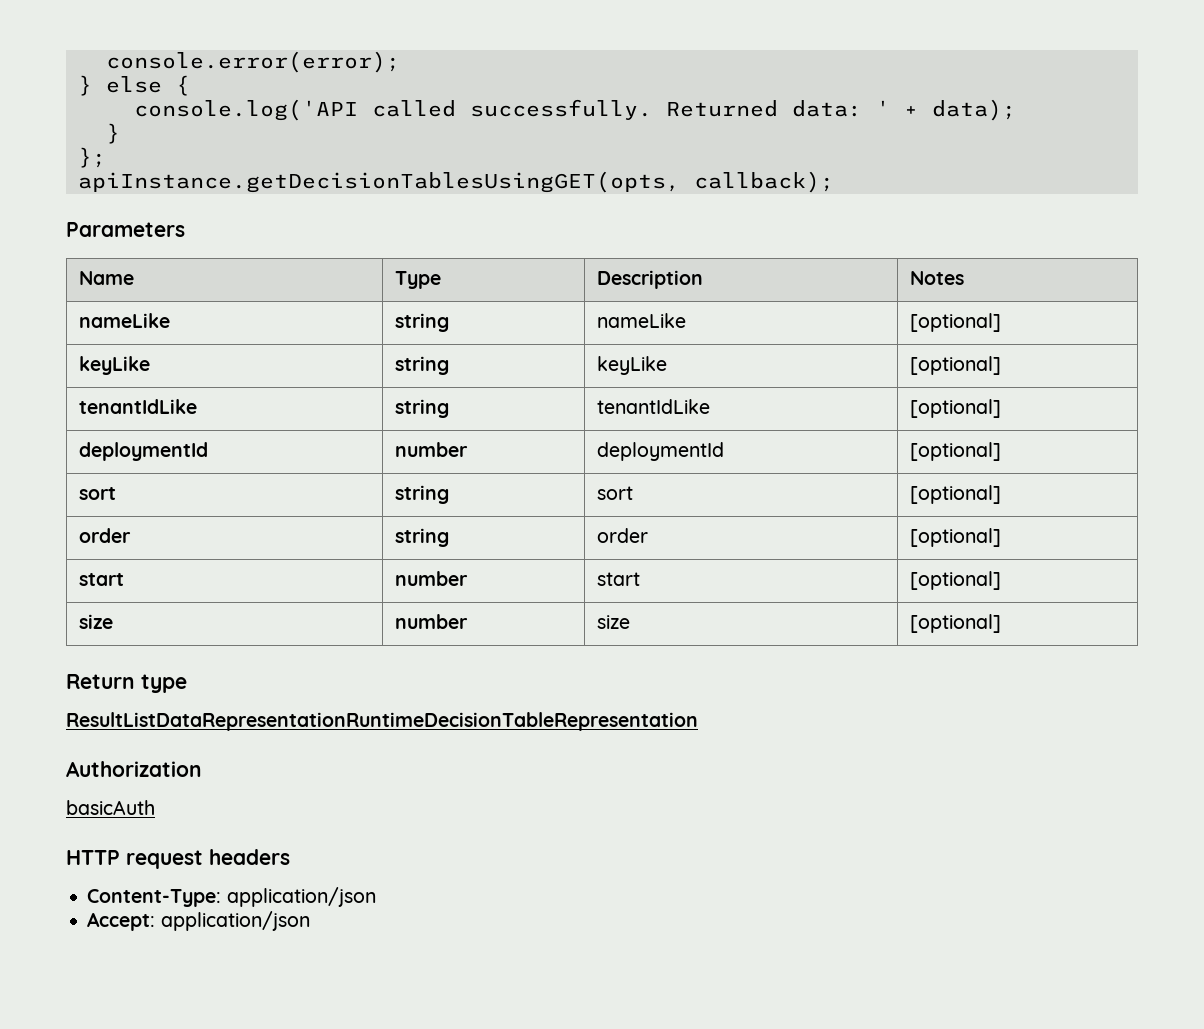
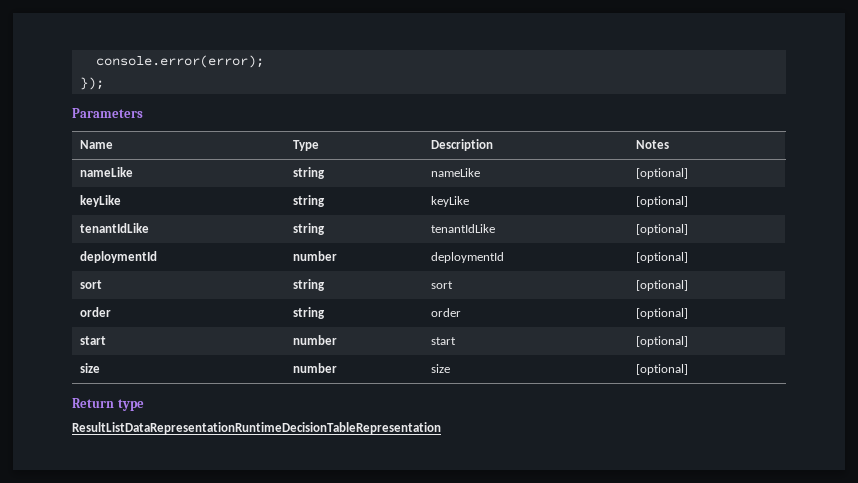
- } else {
- console.log('API called successfully. Returned data: ' + data);
- }
- };
- apiInstance.getDecisionTablesUsingGET(opts, callback);
+ });
- Authorization
- basicAuth
- HTTP request headers
- Content-Type: application/json
- Accept: application/json

